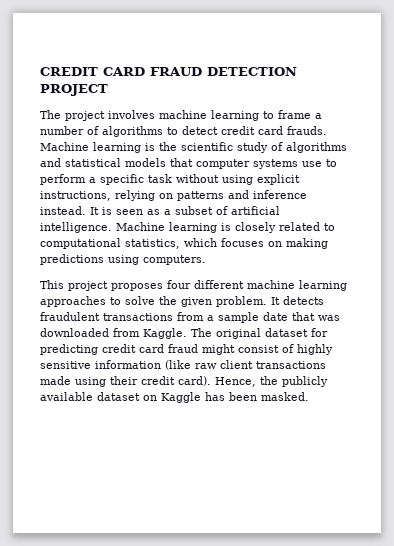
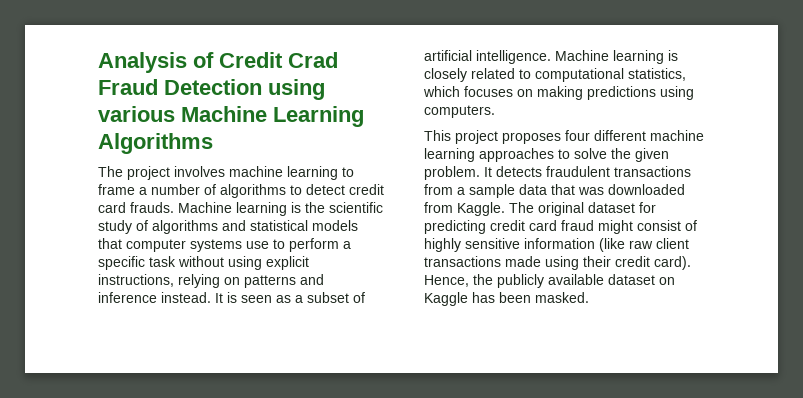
- CREDIT CARD FRAUD DETECTION PROJECT
+ Analysis of Credit Crad Fraud Detection using various Machine Learning Algorithms
- It detects fraudulent transactions from a sample date that was downloaded from Kaggle.
+ It detects fraudulent transactions from a sample data that was downloaded from Kaggle.

